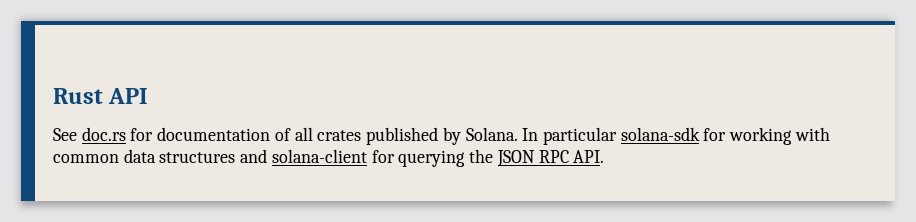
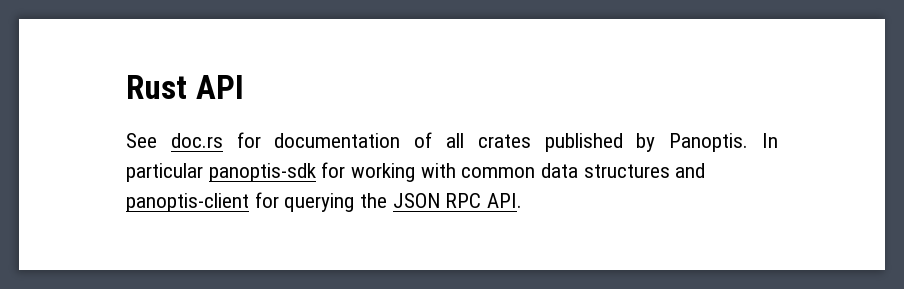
- See doc.rs for documentation of all crates published by Solana.
+ See doc.rs for documentation of all crates published by Panoptis.
- In particular solana-sdk for working with common data structures and solana-client for querying the JSON RPC API.
+ In particular panoptis-sdk for working with common data structures and panoptis-client for querying the JSON RPC API.

